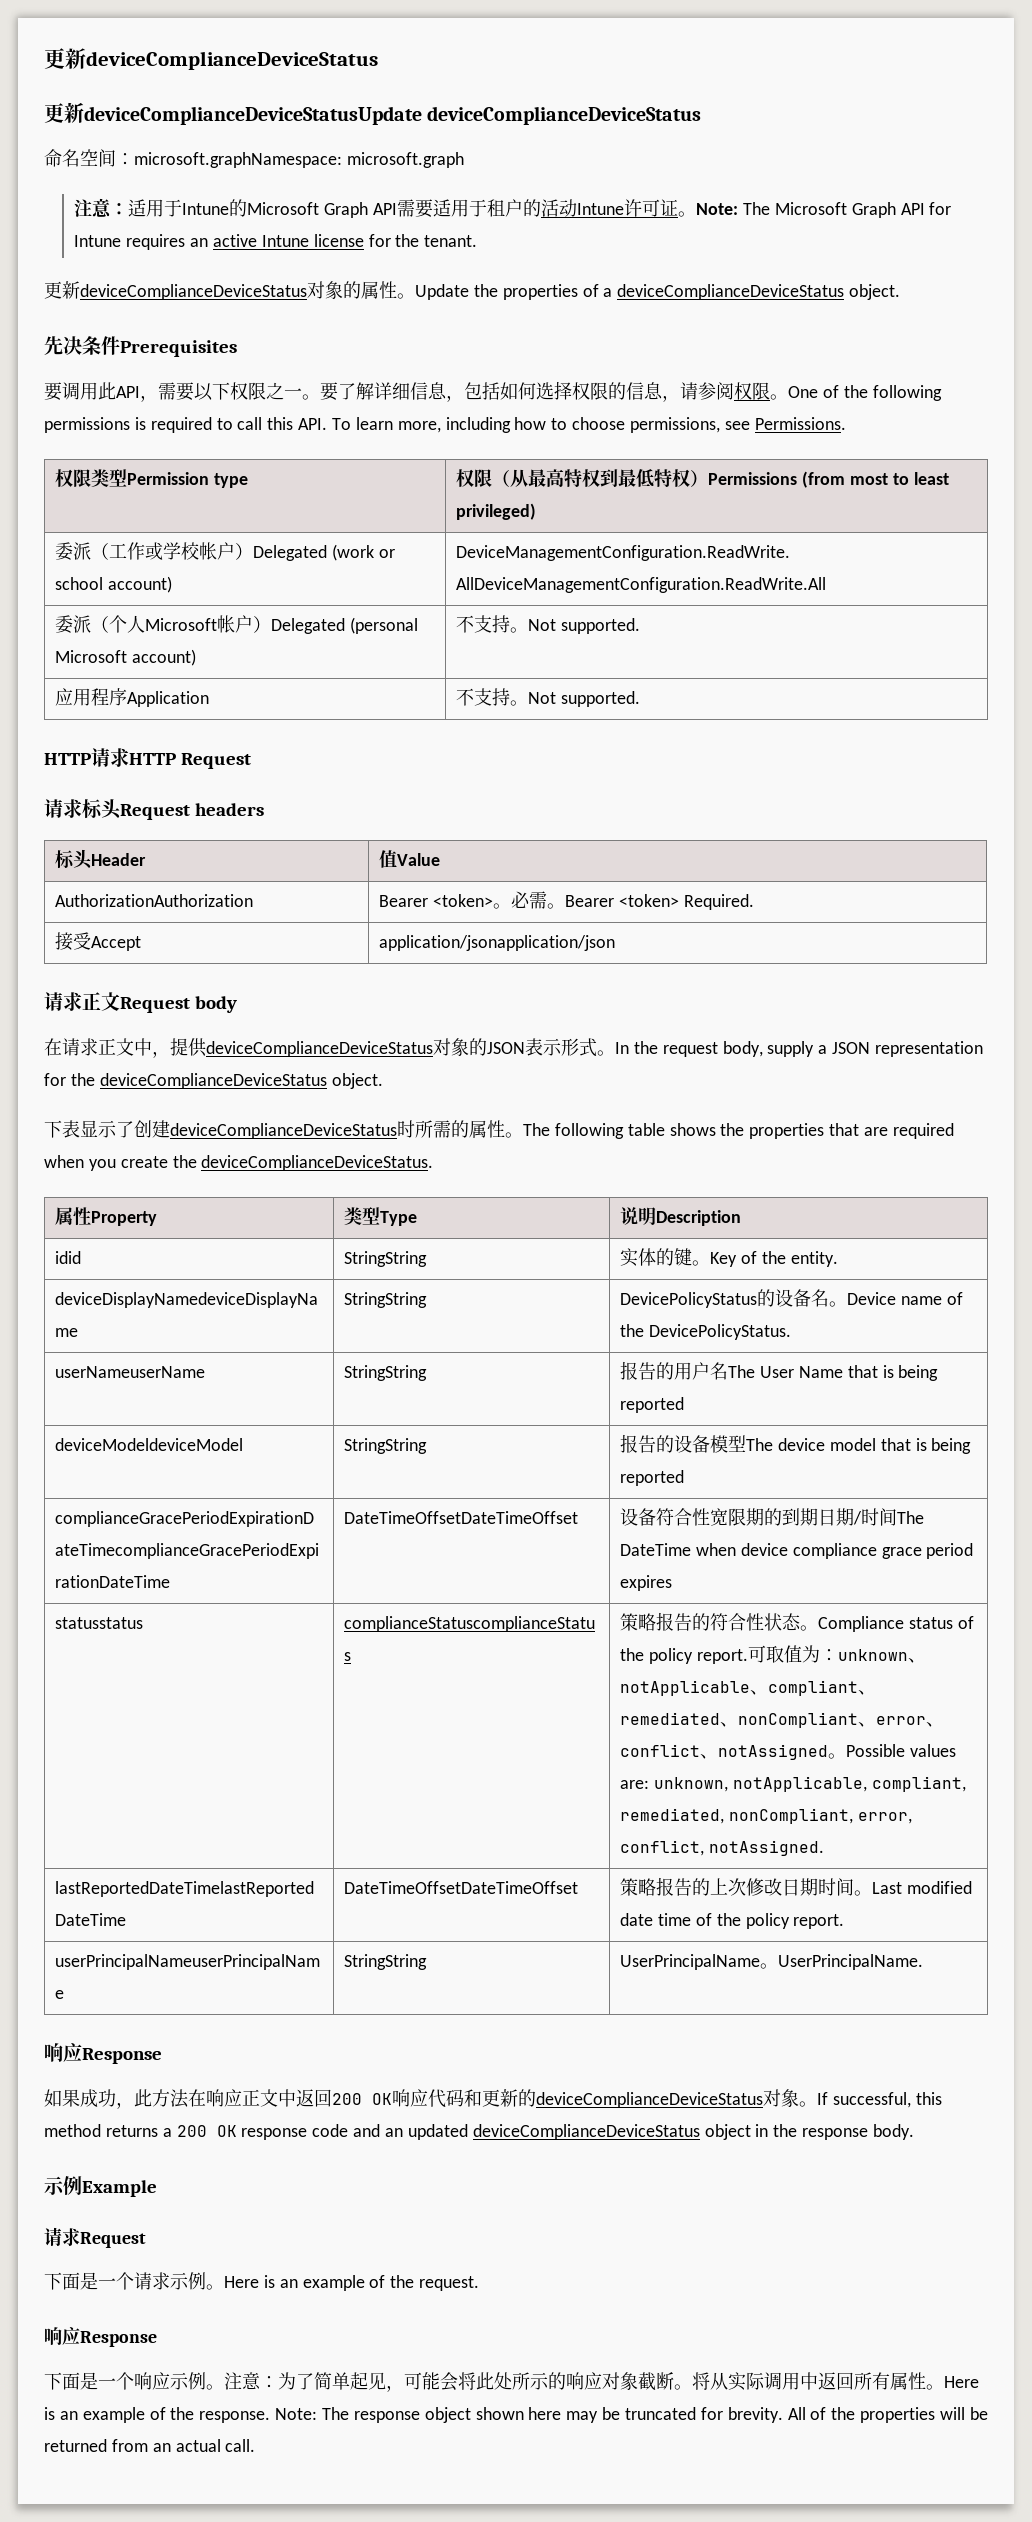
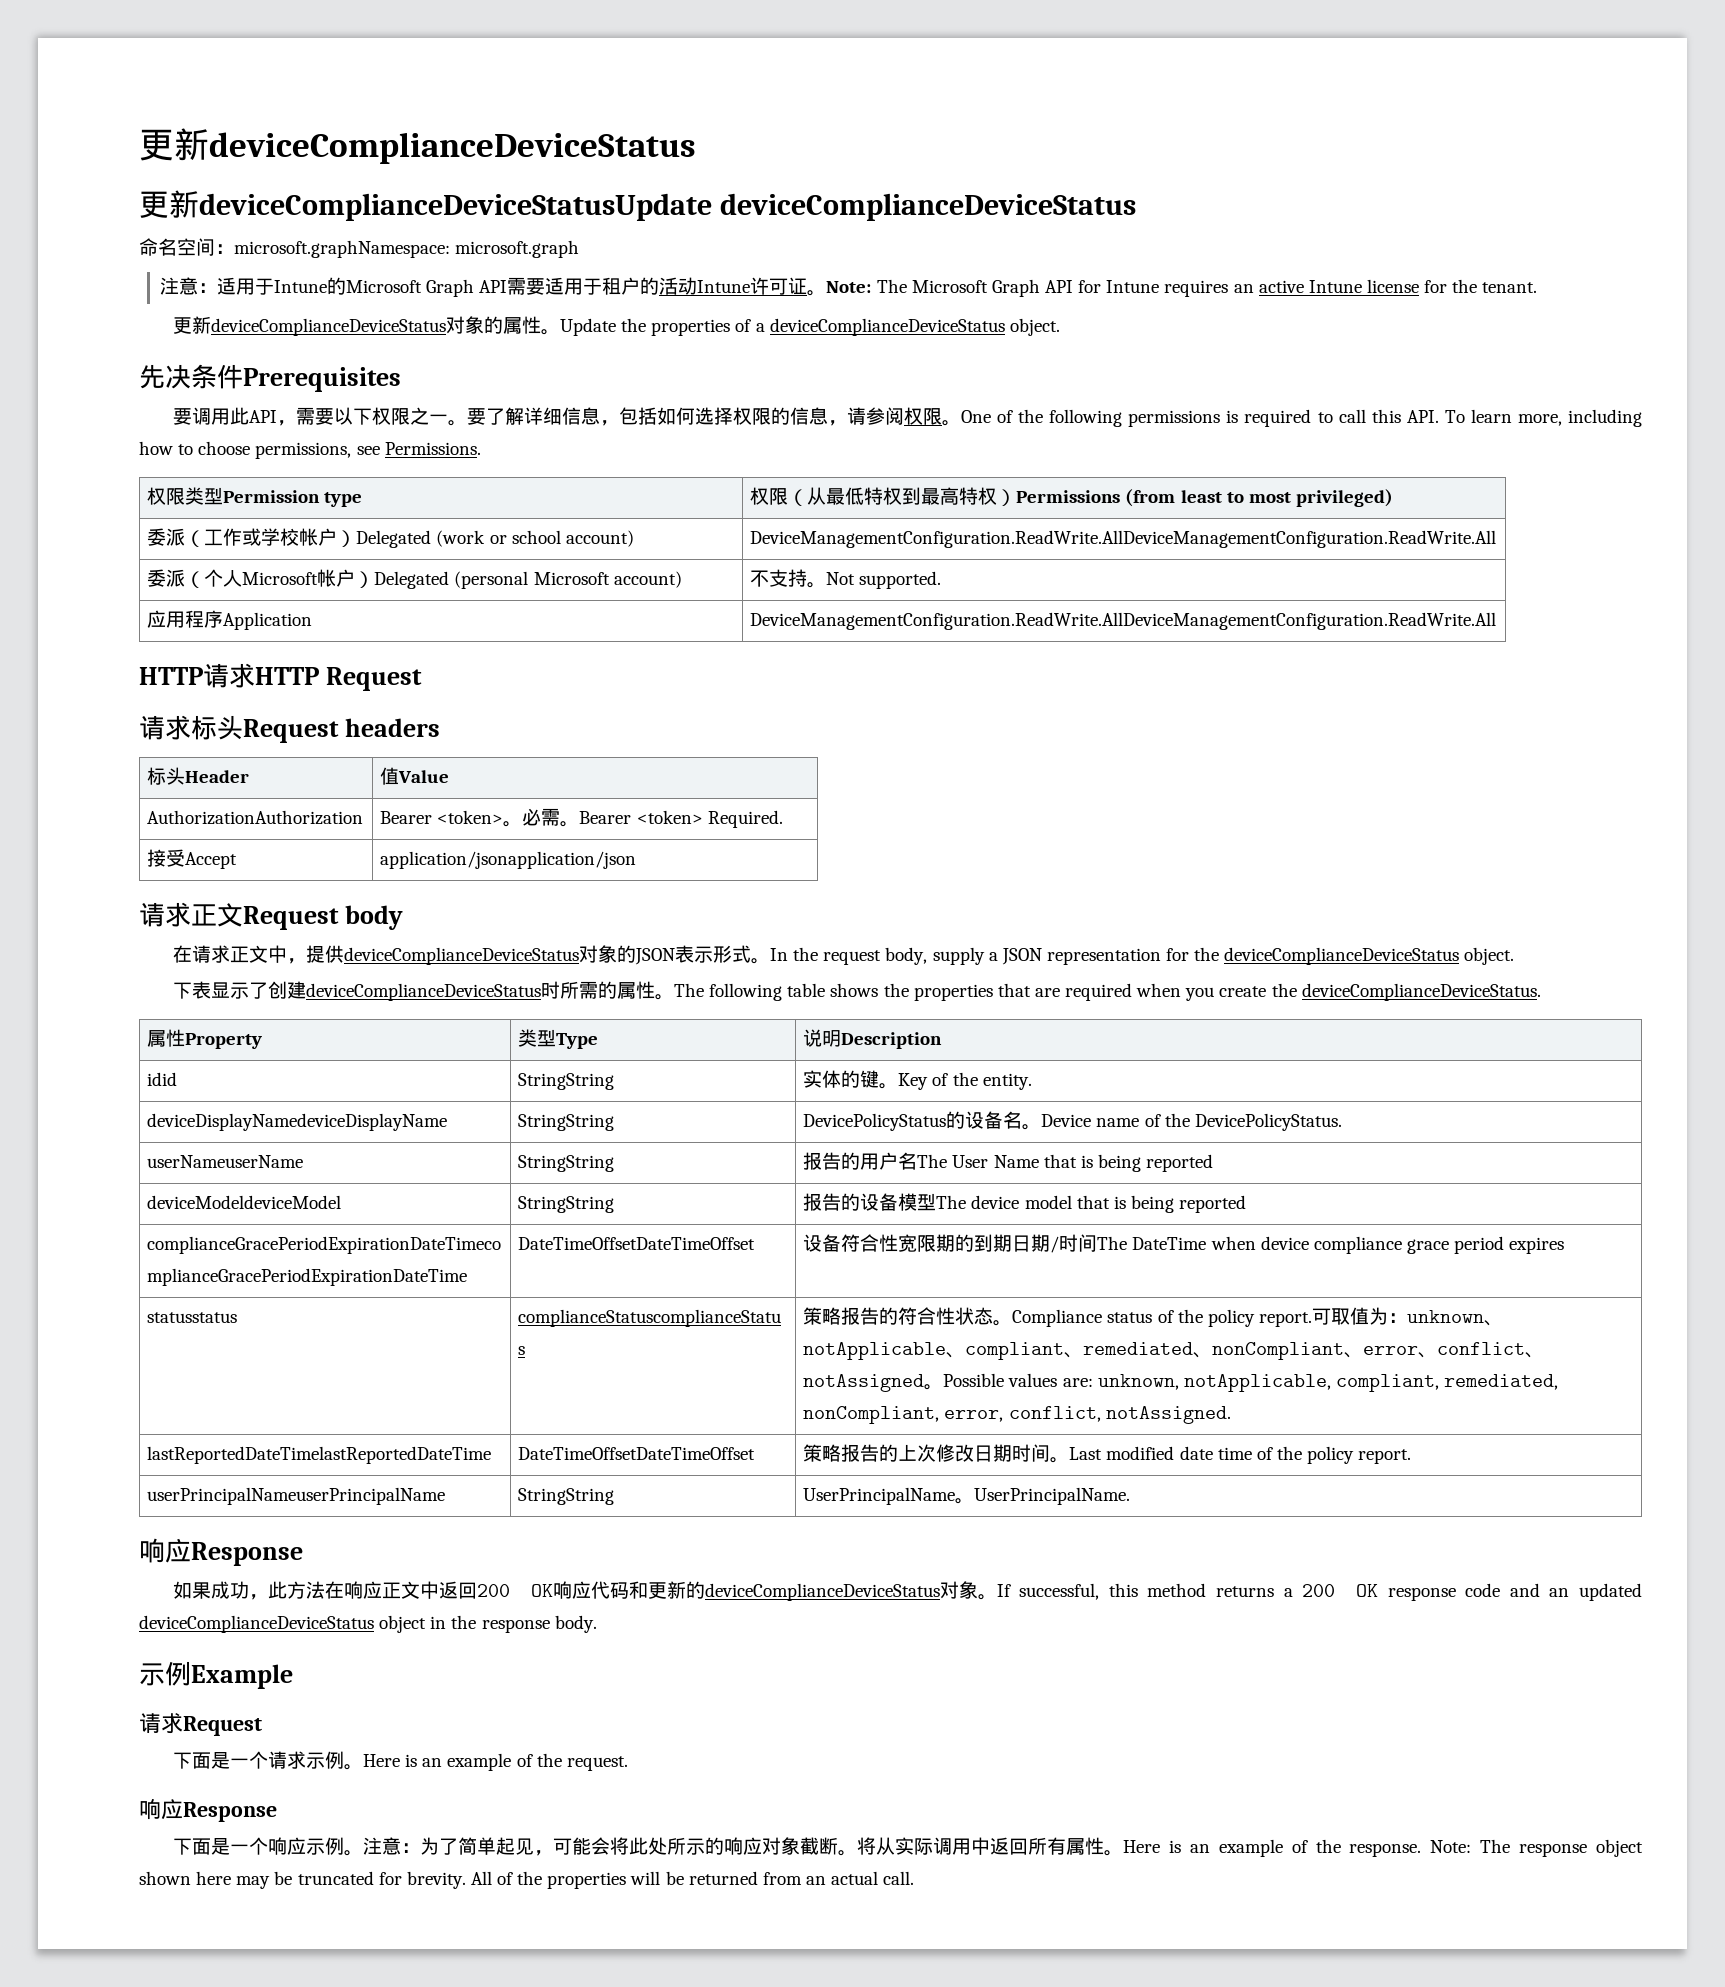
- 权限类型Permission type | 权限（从最高特权到最低特权）Permissions (from most to least privileged)
+ 权限类型Permission type | 权限（从最低特权到最高特权）Permissions (from least to most privileged)
- 应用程序Application | 不支持。Not supported.
+ 应用程序Application | DeviceManagementConfiguration.ReadWrite.AllDeviceManagementConfiguration.ReadWrite.All

